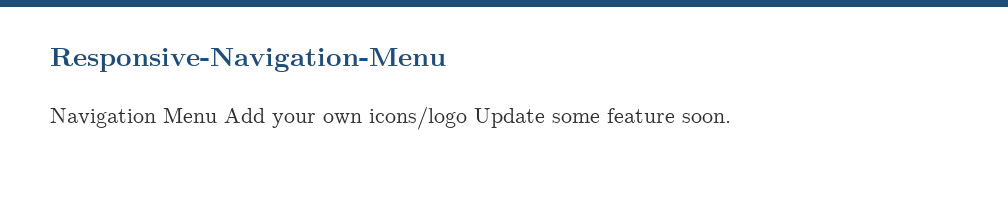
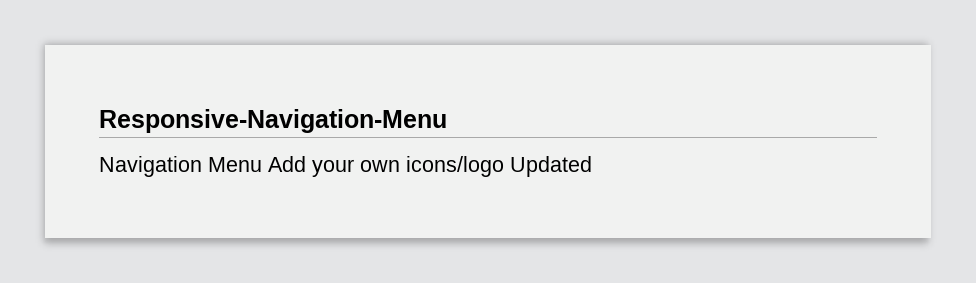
- Navigation Menu Add your own icons/logo Update some feature soon.
+ Navigation Menu Add your own icons/logo Updated

